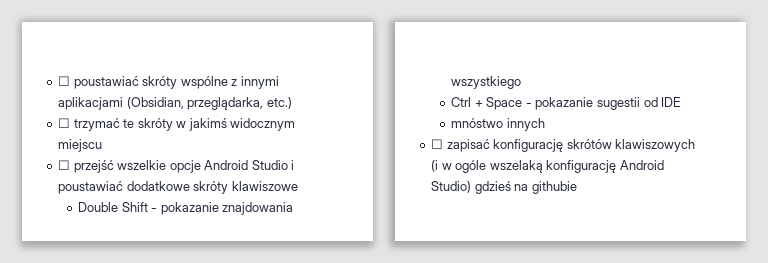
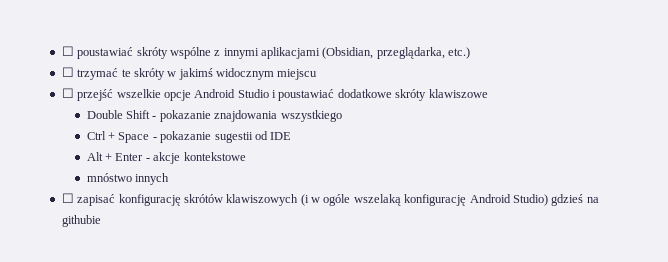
+ Alt + Enter - akcje kontekstowe

